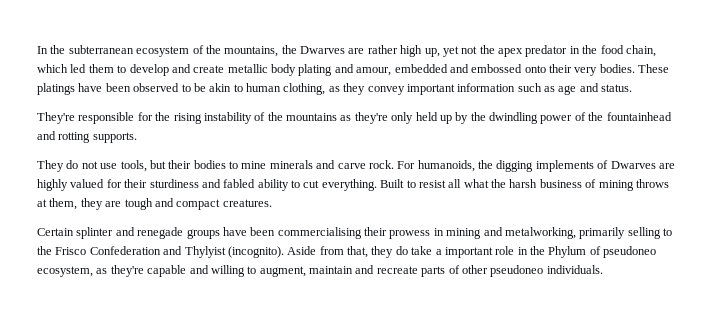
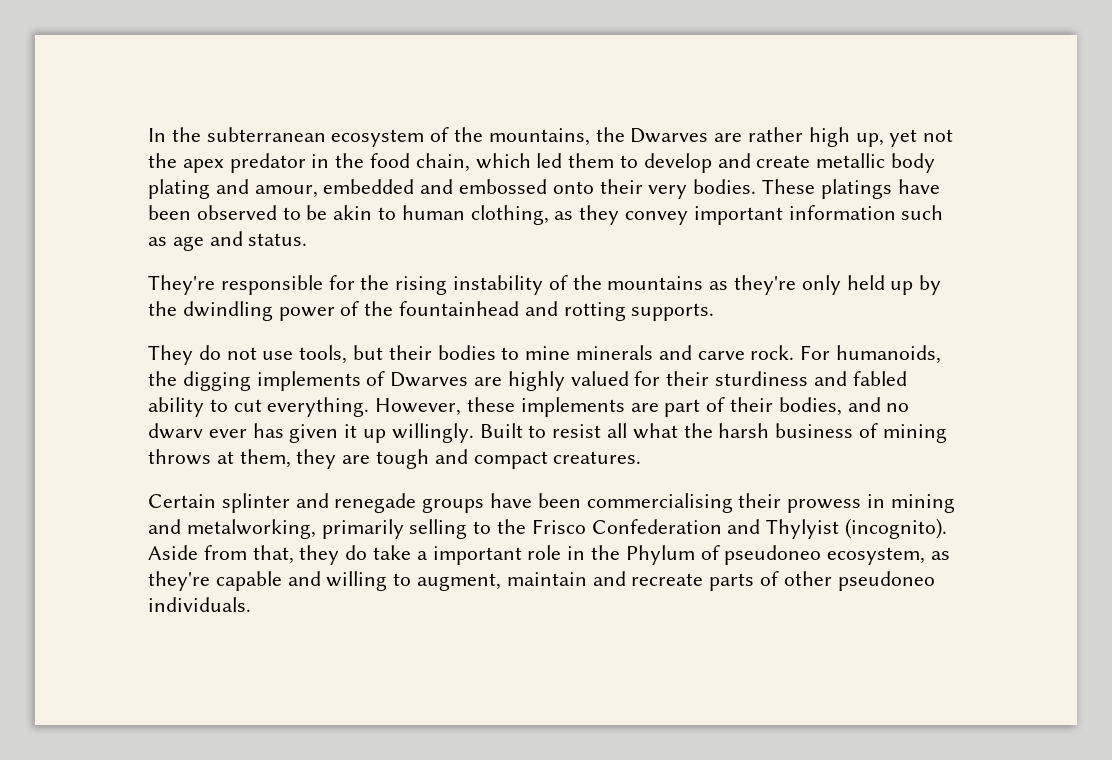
+ However, these implements are part of their bodies, and no dwarv ever has given it up willingly.

